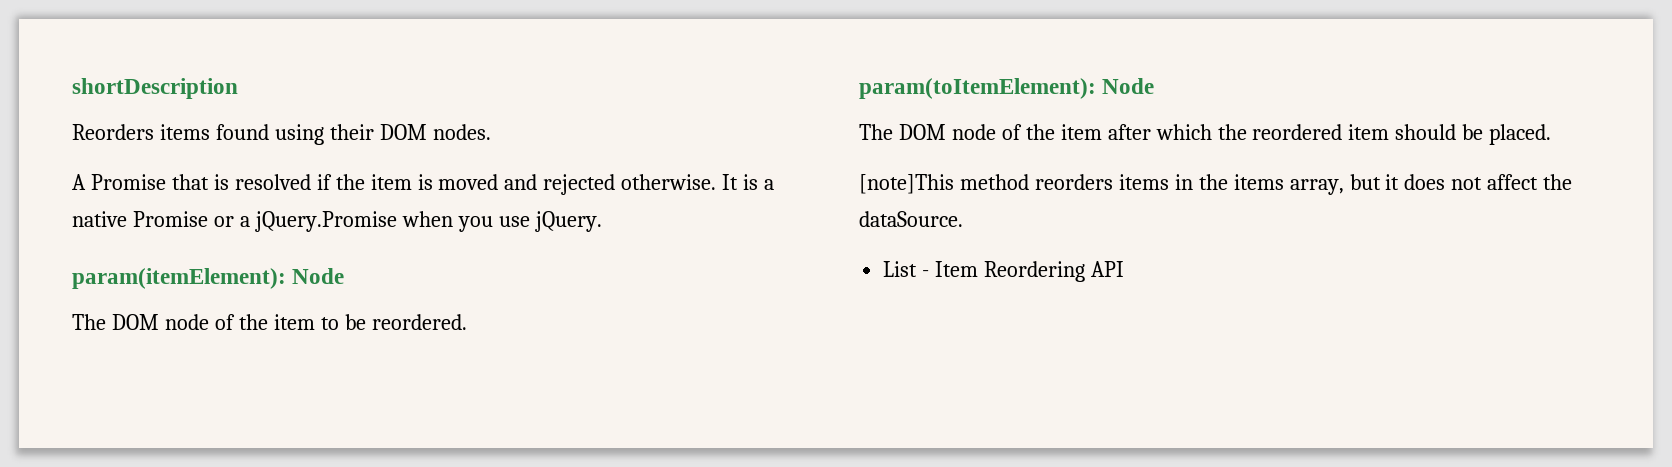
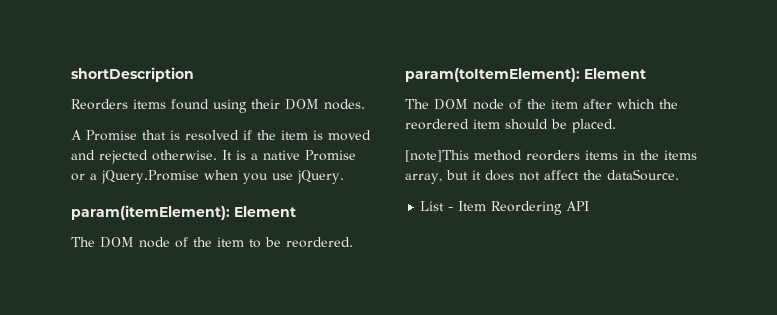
- param(itemElement): Node
+ param(itemElement): Element
- param(toItemElement): Node
+ param(toItemElement): Element

